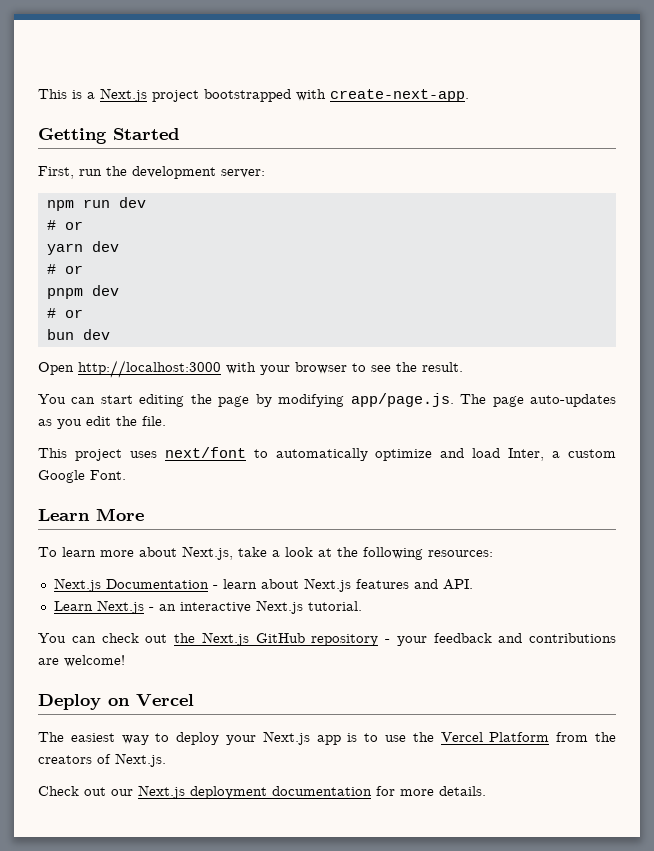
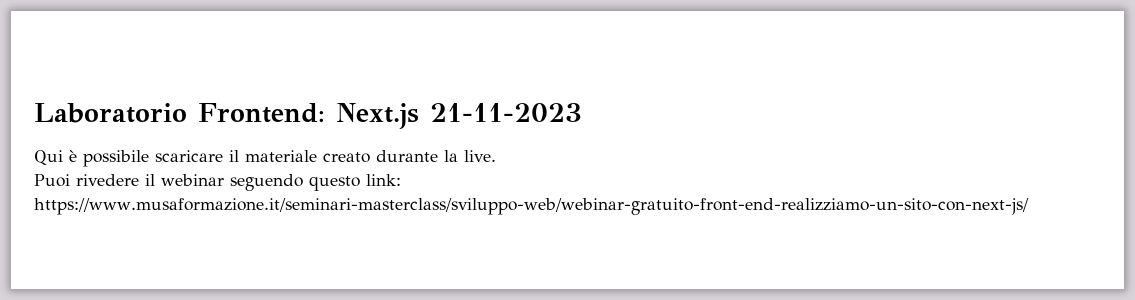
- This is a Next.js project bootstrapped with create-next-app.
- Getting Started
- First, run the development server:
- npm run dev
- # or
- yarn dev
- # or
- pnpm dev
- # or
- bun dev
- Open http://localhost:3000 with your browser to see the result.
- You can start editing the page by modifying app/page.js. The page auto-updates as you edit the file.
- This project uses next/font to automatically optimize and load Inter, a custom Google Font.
- Learn More
- To learn more about Next.js, take a look at the following resources:
- Next.js Documentation - learn about Next.js features and API.
- Learn Next.js - an interactive Next.js tutorial.
- You can check out the Next.js GitHub repository - your feedback and contributions are welcome!
- Deploy on Vercel
- The easiest way to deploy your Next.js app is to use the Vercel Platform from the creators of Next.js.
- Check out our Next.js deployment documentation for more details.
+ Laboratorio Frontend: Next.js 21-11-2023
+ Qui è possibile scaricare il materiale creato durante la live.
+ Puoi rivedere il webinar seguendo questo link: https://www.musaformazione.it/seminari-masterclass/sviluppo-web/webinar-gratuito-front-end-realizziamo-un-sito-con-next-js/

